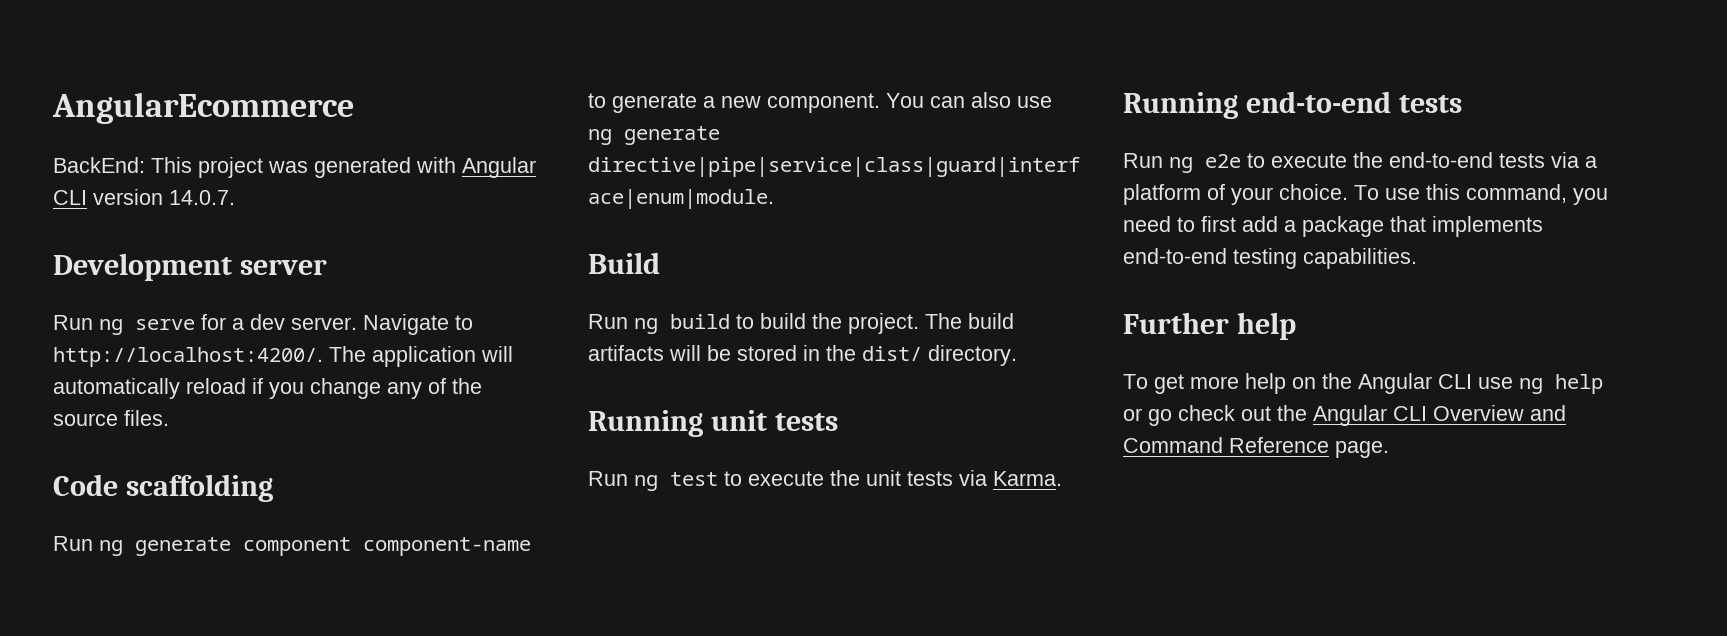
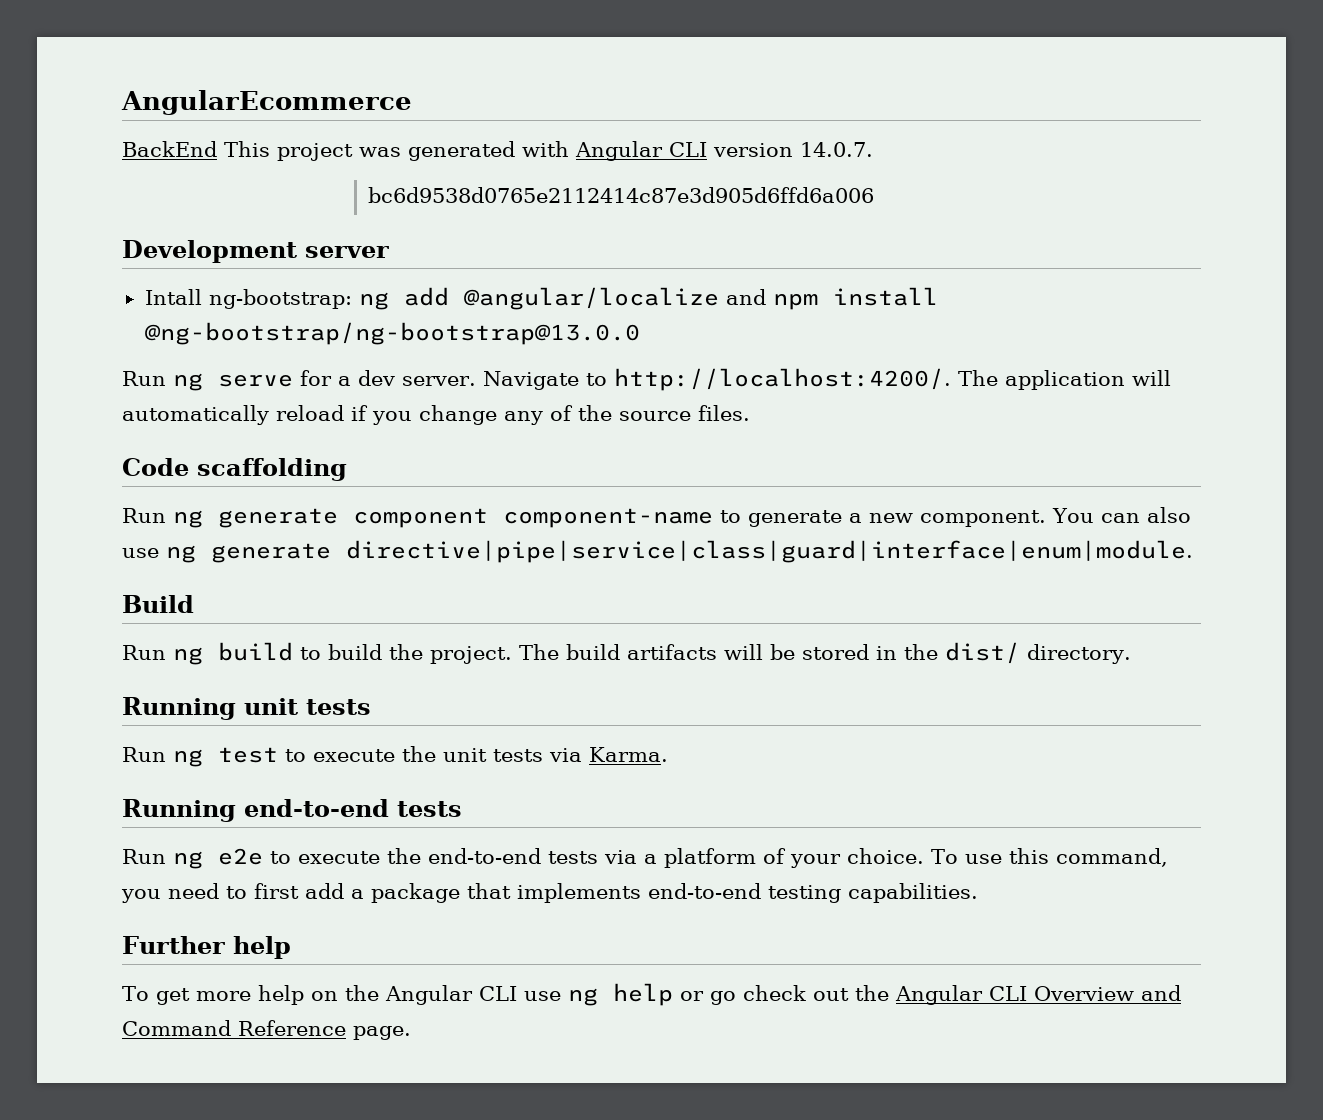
- BackEnd: This project was generated with Angular CLI version 14.0.7.
+ BackEnd This project was generated with Angular CLI version 14.0.7.
+ bc6d9538d0765e2112414c87e3d905d6ffd6a006
+ Intall ng-bootstrap: ng add @angular/localize and npm install @ng-bootstrap/ng-bootstrap@13.0.0

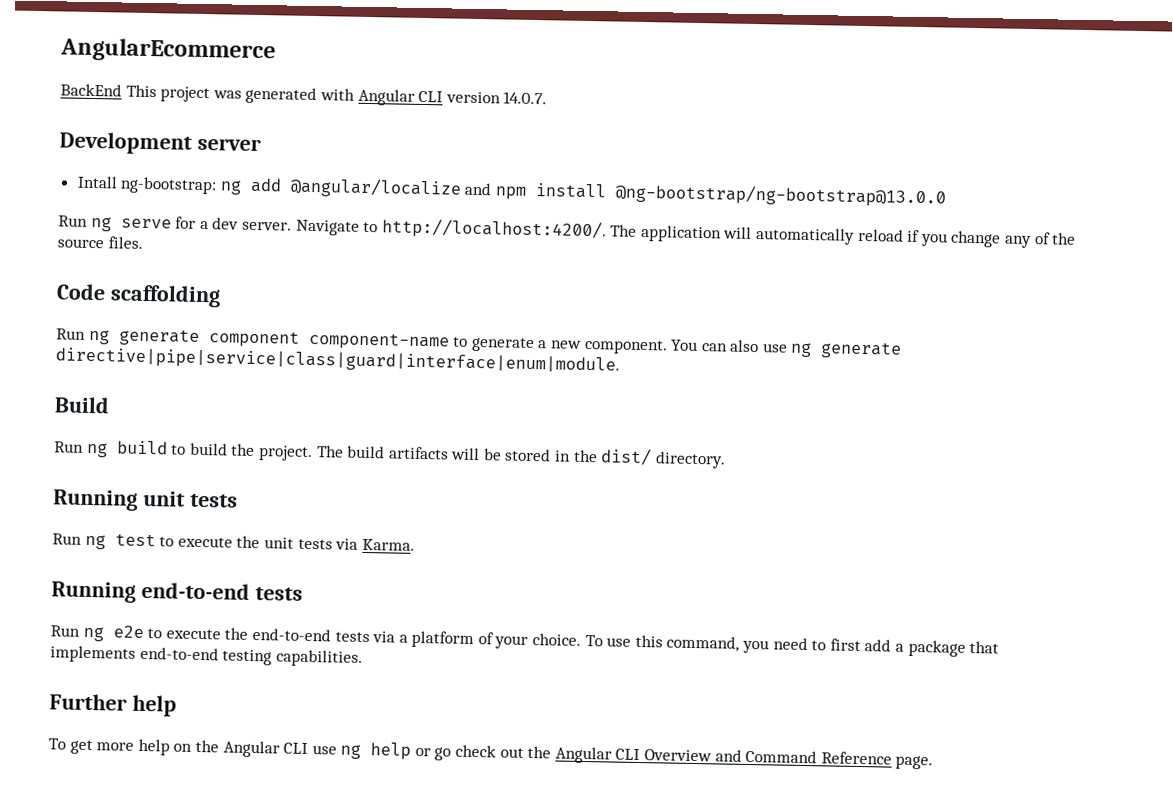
- bc6d9538d0765e2112414c87e3d905d6ffd6a006

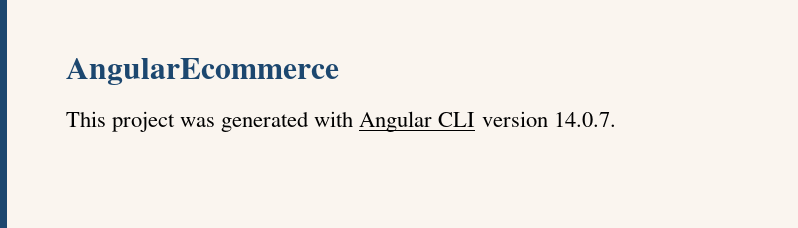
- BackEnd This project was generated with Angular CLI version 14.0.7.
+ This project was generated with Angular CLI version 14.0.7.
- Development server
- Intall ng-bootstrap: ng add @angular/localize and npm install @ng-bootstrap/ng-bootstrap@13.0.0
- Run ng serve for a dev server. Navigate to http://localhost:4200/. The application will automatically reload if you change any of the source files.
- Code scaffolding
- Run ng generate component component-name to generate a new component. You can also use ng generate directive|pipe|service|class|guard|interface|enum|module.
- Build
- Run ng build to build the project. The build artifacts will be stored in the dist/ directory.
- Running unit tests
- Run ng test to execute the unit tests via Karma.
- Running end-to-end tests
- Run ng e2e to execute the end-to-end tests via a platform of your choice. To use this command, you need to first add a package that implements end-to-end testing capabilities.
- Further help
- To get more help on the Angular CLI use ng help or go check out the Angular CLI Overview and Command Reference page.

